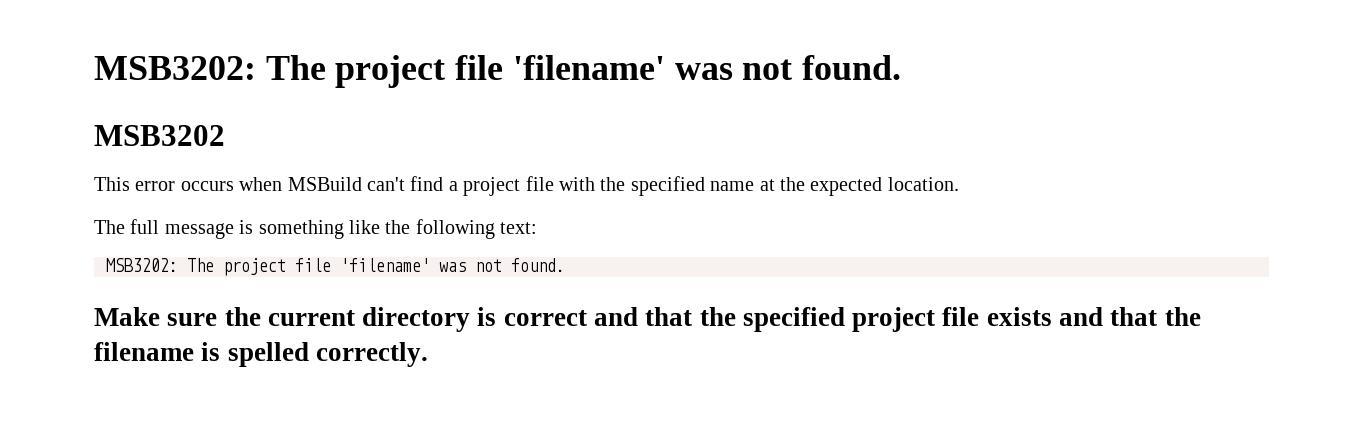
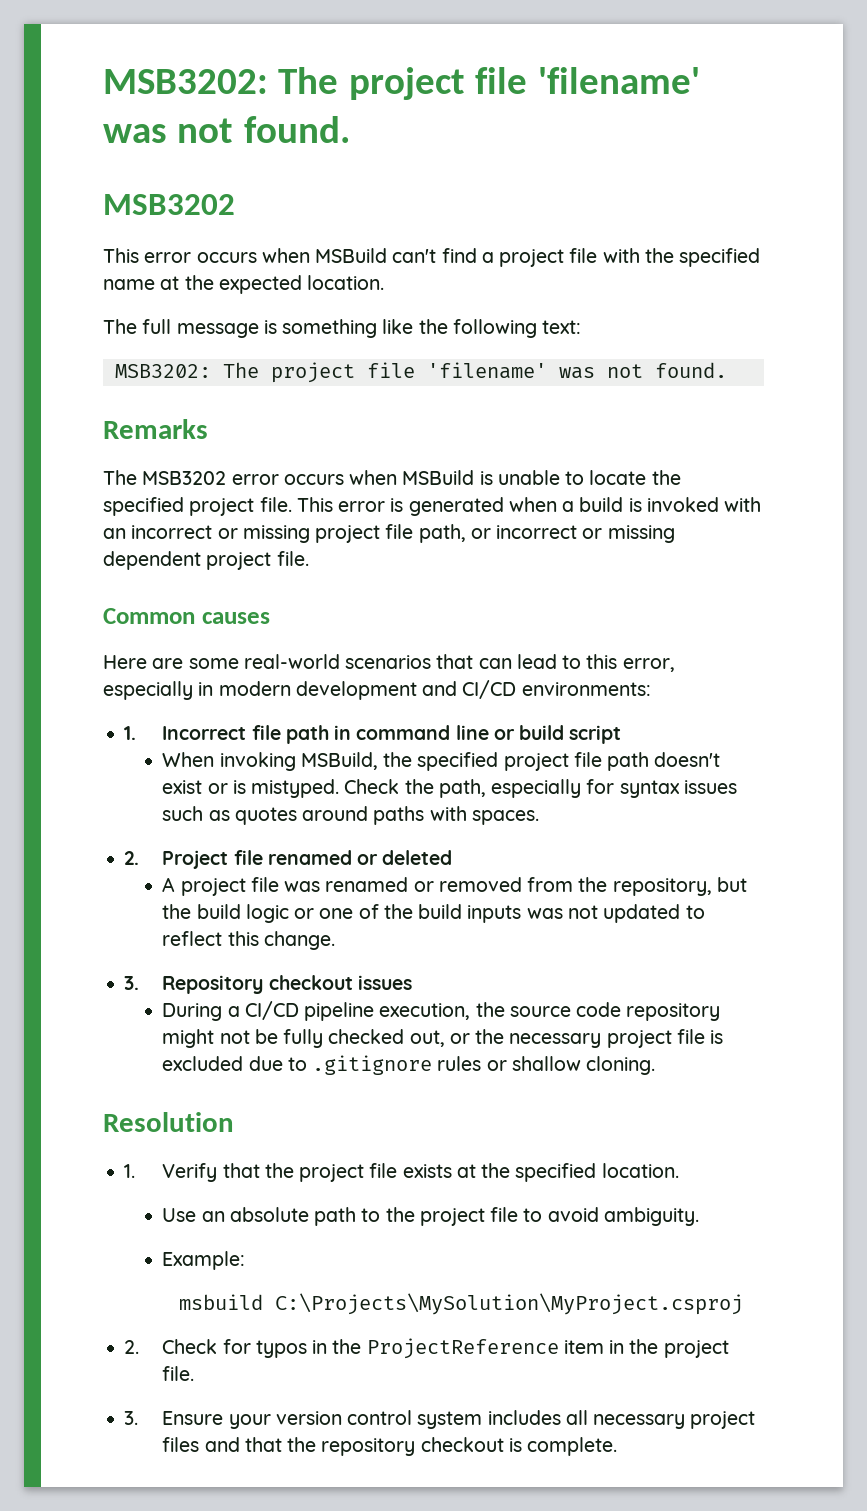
- Make sure the current directory is correct and that the specified project file exists and that the filename is spelled correctly.
+ Remarks
+ The MSB3202 error occurs when MSBuild is unable to locate the specified project file. This error is generated when a build is invoked with an incorrect or missing project file path, or incorrect or missing dependent project file.
+ Common causes
+ Here are some real-world scenarios that can lead to this error, especially in modern development and CI/CD environments:
+ 1. Incorrect file path in command line or build script
+ When invoking MSBuild, the specified project file path doesn't exist or is mistyped. Check the path, especially for syntax issues such as quotes around paths with spaces.
+ 2. Project file renamed or deleted
+ A project file was renamed or removed from the repository, but the build logic or one of the build inputs was not updated to reflect this change.
+ 3. Repository checkout issues
+ During a CI/CD pipeline execution, the source code repository might not be fully checked out, or the necessary project file is excluded due to .gitignore rules or shallow cloning.
+ Resolution
+ 1. Verify that the project file exists at the specified location.
+ Use an absolute path to the project file to avoid ambiguity.
+ Example:
+ msbuild C:\Projects\MySolution\MyProject.csproj
+ 2. Check for typos in the ProjectReference item in the project file.
+ 3. Ensure your version control system includes all necessary project files and that the repository checkout is complete.

